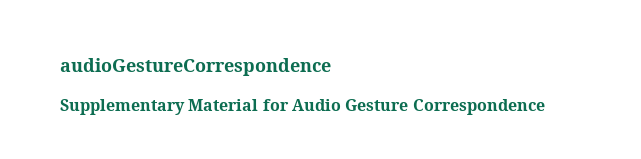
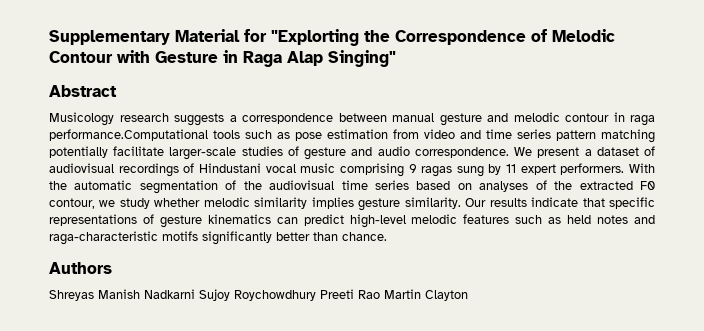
- audioGestureCorrespondence
- Supplementary Material for Audio Gesture Correspondence
+ Supplementary Material for "Explorting the Correspondence of Melodic Contour with Gesture in Raga Alap Singing"
+ Abstract
+ Musicology research suggests a correspondence between manual gesture and melodic contour in raga performance.Computational tools such as pose estimation from video and time series pattern matching potentially facilitate larger-scale studies of gesture and audio correspondence. We present a dataset of audiovisual recordings of Hindustani vocal music comprising 9 ragas sung by 11 expert performers. With the automatic segmentation of the audiovisual time series based on analyses of the extracted F0 contour, we study whether melodic similarity implies gesture similarity. Our results indicate that specific representations of gesture kinematics can predict high-level melodic features such as held notes and raga-characteristic motifs significantly better than chance.
+ Authors
+ Shreyas Manish Nadkarni Sujoy Roychowdhury Preeti Rao Martin Clayton

